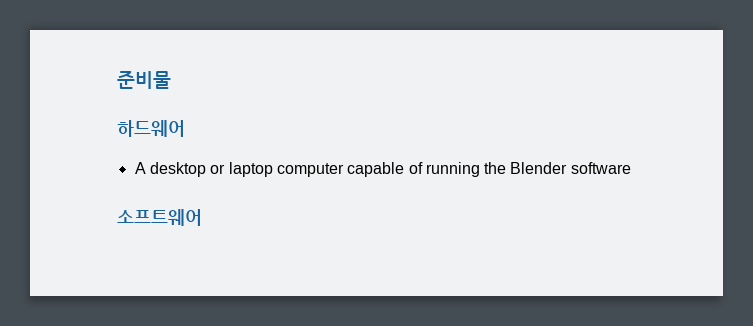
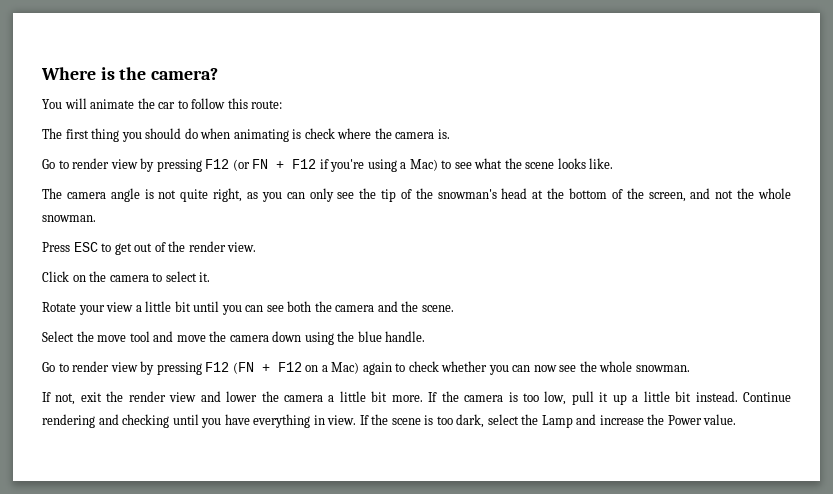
- 준비물
- 하드웨어
- A desktop or laptop computer capable of running the Blender software
- 소프트웨어
+ Where is the camera?
+ You will animate the car to follow this route:
+ The first thing you should do when animating is check where the camera is.
+ Go to render view by pressing F12 (or FN + F12 if you're using a Mac) to see what the scene looks like.
+ The camera angle is not quite right, as you can only see the tip of the snowman's head at the bottom of the screen, and not the whole snowman.
+ Press ESC to get out of the render view.
+ Click on the camera to select it.
+ Rotate your view a little bit until you can see both the camera and the scene.
+ Select the move tool and move the camera down using the blue handle.
+ Go to render view by pressing F12 (FN + F12 on a Mac) again to check whether you can now see the whole snowman.
+ If not, exit the render view and lower the camera a little bit more. If the camera is too low, pull it up a little bit instead. Continue rendering and checking until you have everything in view. If the scene is too dark, select the Lamp and increase the Power value.

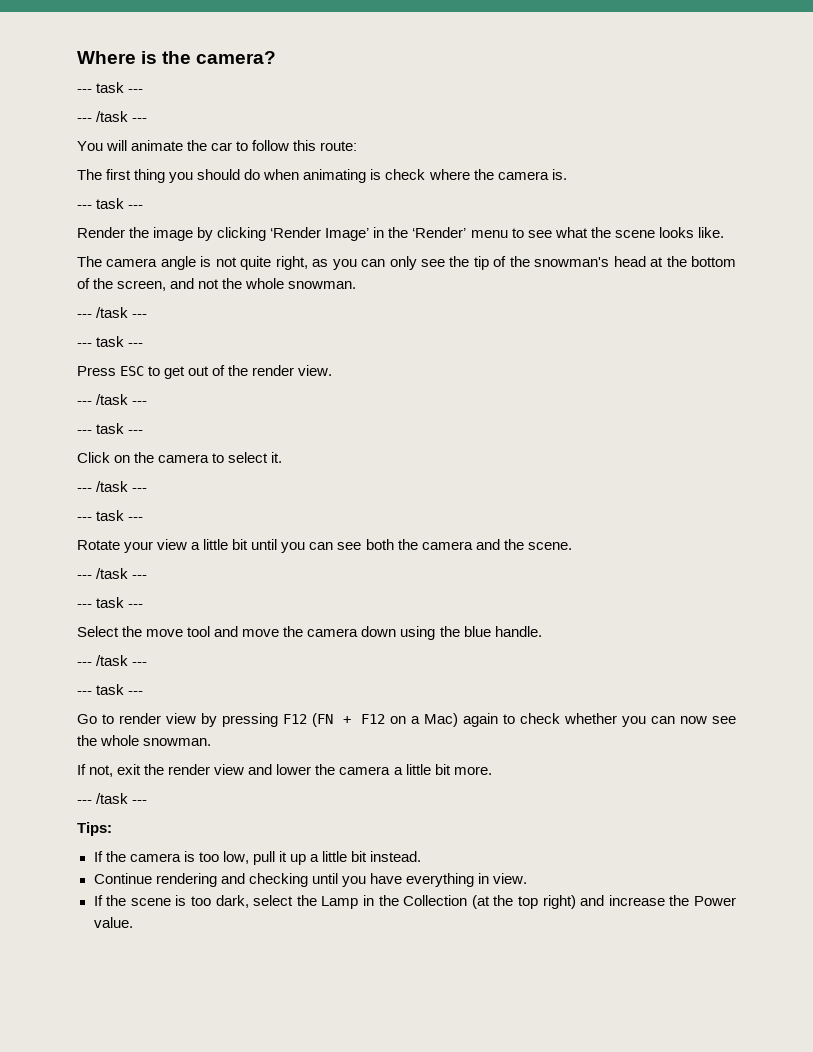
  Where is the camera?
+ --- task ---
+ --- /task ---
  The first thing you should do when animating is check where the camera is.
- Go to render view by pressing F12 (or FN + F12 if you're using a Mac) to see what the scene looks like.
+ --- task ---
+ Render the image by clicking ‘Render Image’ in the ‘Render’ menu to see what the scene looks like.
  The camera angle is not quite right, as you can only see the tip of the snowman's head at the bottom of the screen, and not the whole snowman.
+ --- /task ---
+ --- task ---
  Press ESC to get out of the render view.
+ --- /task ---
+ --- task ---
  Click on the camera to select it.
+ --- /task ---
+ --- task ---
  Rotate your view a little bit until you can see both the camera and the scene.
+ --- /task ---
+ --- task ---
  Select the move tool and move the camera down using the blue handle.
+ --- /task ---
+ --- task ---
- If not, exit the render view and lower the camera a little bit more. If the camera is too low, pull it up a little bit instead. Continue rendering and checking until you have everything in view. If the scene is too dark, select the Lamp and increase the Power value.
+ If not, exit the render view and lower the camera a little bit more.
+ --- /task ---
+ Tips:
+ If the camera is too low, pull it up a little bit instead.
+ Continue rendering and checking until you have everything in view.
+ If the scene is too dark, select the Lamp in the Collection (at the top right) and increase the Power value.

